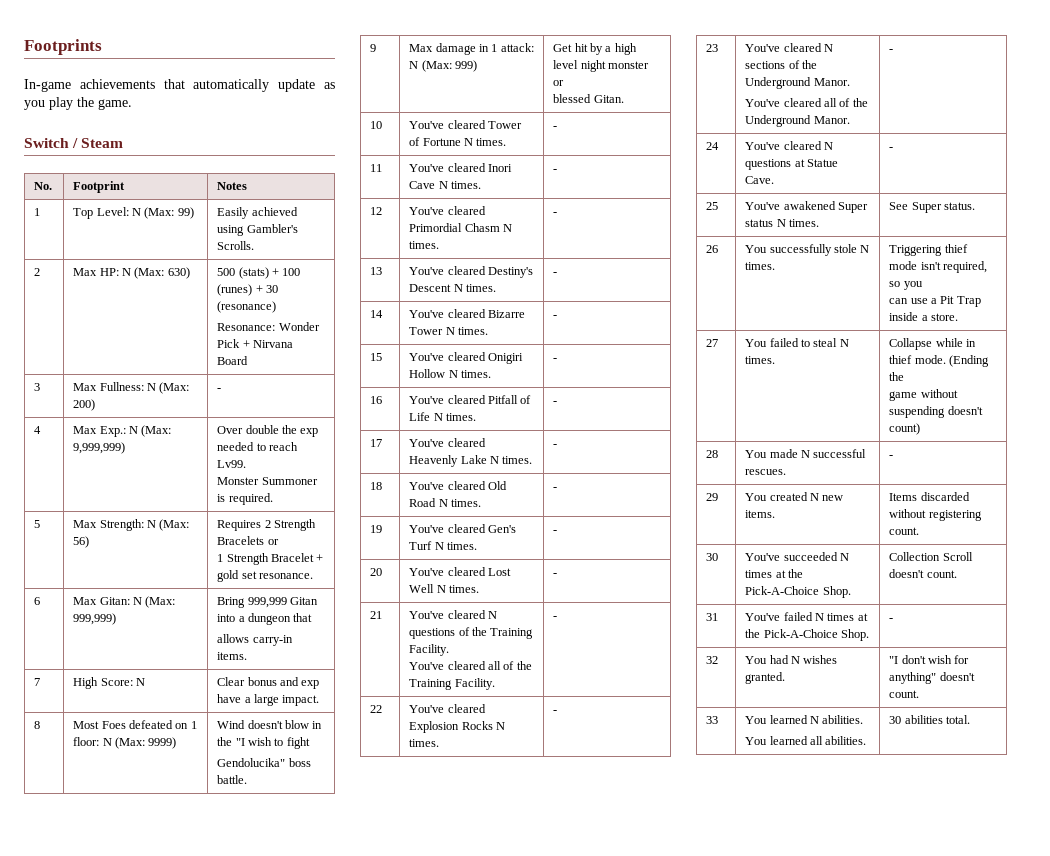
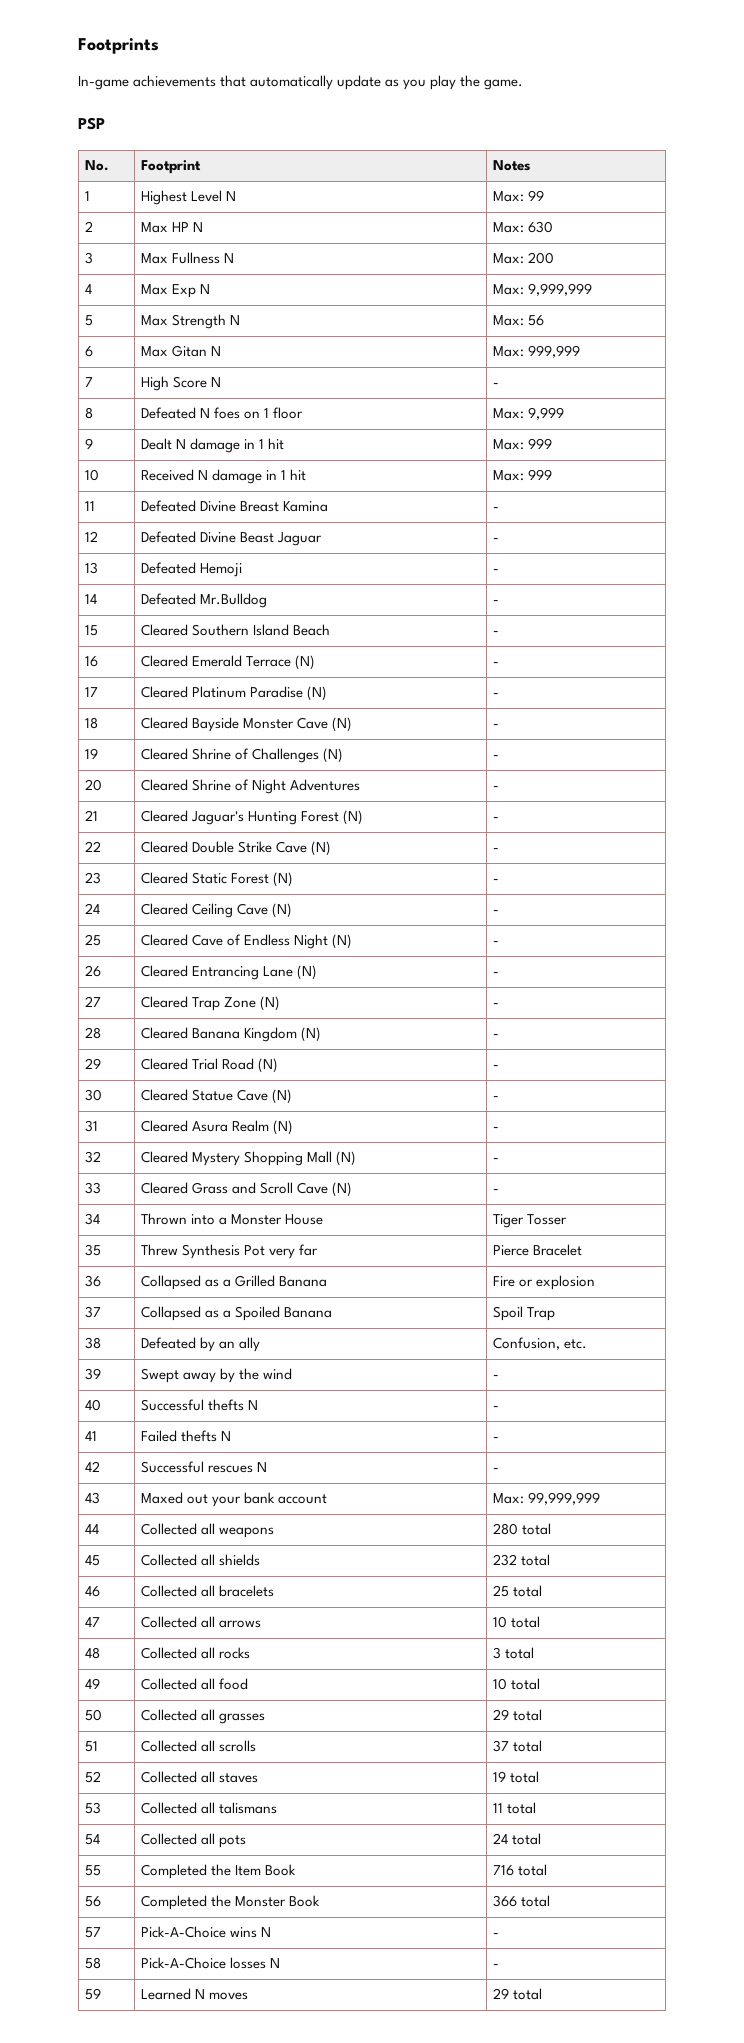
- Switch / Steam
+ PSP
- 1 | Top Level: N (Max: 99) | Easily achieved using Gambler's Scrolls.
+ 1 | Highest Level N | Max: 99
- 2 | Max HP: N (Max: 630) | 500 (stats) + 100 (runes) + 30 (resonance)
- Resonance: Wonder Pick + Nirvana Board
+ 2 | Max HP N | Max: 630
- 3 | Max Fullness: N (Max: 200) | -
+ 3 | Max Fullness N | Max: 200
- 4 | Max Exp.: N (Max: 9,999,999) | Over double the exp needed to reach Lv99.
- Monster Summoner is required.
+ 4 | Max Exp N | Max: 9,999,999
- 5 | Max Strength: N (Max: 56) | Requires 2 Strength Bracelets or
- 1 Strength Bracelet + gold set resonance.
+ 5 | Max Strength N | Max: 56
- 6 | Max Gitan: N (Max: 999,999) | Bring 999,999 Gitan into a dungeon that
- allows carry-in items.
+ 6 | Max Gitan N | Max: 999,999
- 7 | High Score: N | Clear bonus and exp have a large impact.
- 8 | Most Foes defeated on 1 floor: N (Max: 9999) | Wind doesn't blow in the "I wish to fight
- Gendolucika" boss battle.
+ 7 | High Score N | -
+ 8 | Defeated N foes on 1 floor | Max: 9,999
- 9 | Max damage in 1 attack: N (Max: 999) | Get hit by a high level night monster or
- blessed Gitan.
- 10 | You've cleared Tower of Fortune N times. | -
- 11 | You've cleared Inori Cave N times. | -
- 12 | You've cleared Primordial Chasm N times. | -
- 13 | You've cleared Destiny's Descent N times. | -
- 14 | You've cleared Bizarre Tower N times. | -
- 15 | You've cleared Onigiri Hollow N times. | -
- 16 | You've cleared Pitfall of Life N times. | -
- 17 | You've cleared Heavenly Lake N times. | -
- 18 | You've cleared Old Road N times. | -
- 19 | You've cleared Gen's Turf N times. | -
- 20 | You've cleared Lost Well N times. | -
- 21 | You've cleared N questions of the Training Facility.
- You've cleared all of the Training Facility. | -
- 22 | You've cleared Explosion Rocks N times. | -
- 23 | You've cleared N sections of the Underground Manor.
- You've cleared all of the Underground Manor. | -
- 24 | You've cleared N questions at Statue Cave. | -
- 25 | You've awakened Super status N times. | See Super status.
- 26 | You successfully stole N times. | Triggering thief mode isn't required, so you
- can use a Pit Trap inside a store.
- 27 | You failed to steal N times. | Collapse while in thief mode. (Ending the
- game without suspending doesn't count)
- 28 | You made N successful rescues. | -
- 29 | You created N new items. | Items discarded without registering count.
- 30 | You've succeeded N times at the Pick-A-Choice Shop. | Collection Scroll doesn't count.
- 31 | You've failed N times at the Pick-A-Choice Shop. | -
- 32 | You had N wishes granted. | "I don't wish for anything" doesn't count.
- 33 | You learned N abilities.
- You learned all abilities. | 30 abilities total.
+ 9 | Dealt N damage in 1 hit | Max: 999
+ 10 | Received N damage in 1 hit | Max: 999
+ 11 | Defeated Divine Breast Kamina | -
+ 12 | Defeated Divine Beast Jaguar | -
+ 13 | Defeated Hemoji | -
+ 14 | Defeated Mr.Bulldog | -
+ 15 | Cleared Southern Island Beach | -
+ 16 | Cleared Emerald Terrace (N) | -
+ 17 | Cleared Platinum Paradise (N) | -
+ 18 | Cleared Bayside Monster Cave (N) | -
+ 19 | Cleared Shrine of Challenges (N) | -
+ 20 | Cleared Shrine of Night Adventures | -
+ 21 | Cleared Jaguar's Hunting Forest (N) | -
+ 22 | Cleared Double Strike Cave (N) | -
+ 23 | Cleared Static Forest (N) | -
+ 24 | Cleared Ceiling Cave (N) | -
+ 25 | Cleared Cave of Endless Night (N) | -
+ 26 | Cleared Entrancing Lane (N) | -
+ 27 | Cleared Trap Zone (N) | -
+ 28 | Cleared Banana Kingdom (N) | -
+ 29 | Cleared Trial Road (N) | -
+ 30 | Cleared Statue Cave (N) | -
+ 31 | Cleared Asura Realm (N) | -
+ 32 | Cleared Mystery Shopping Mall (N) | -
+ 33 | Cleared Grass and Scroll Cave (N) | -
+ 34 | Thrown into a Monster House | Tiger Tosser
+ 35 | Threw Synthesis Pot very far | Pierce Bracelet
+ 36 | Collapsed as a Grilled Banana | Fire or explosion
+ 37 | Collapsed as a Spoiled Banana | Spoil Trap
+ 38 | Defeated by an ally | Confusion, etc.
+ 39 | Swept away by the wind | -
+ 40 | Successful thefts N | -
+ 41 | Failed thefts N | -
+ 42 | Successful rescues N | -
+ 43 | Maxed out your bank account | Max: 99,999,999
+ 44 | Collected all weapons | 280 total
+ 45 | Collected all shields | 232 total
+ 46 | Collected all bracelets | 25 total
+ 47 | Collected all arrows | 10 total
+ 48 | Collected all rocks | 3 total
+ 49 | Collected all food | 10 total
+ 50 | Collected all grasses | 29 total
+ 51 | Collected all scrolls | 37 total
+ 52 | Collected all staves | 19 total
+ 53 | Collected all talismans | 11 total
+ 54 | Collected all pots | 24 total
+ 55 | Completed the Item Book | 716 total
+ 56 | Completed the Monster Book | 366 total
+ 57 | Pick-A-Choice wins N | -
+ 58 | Pick-A-Choice losses N | -
+ 59 | Learned N moves | 29 total

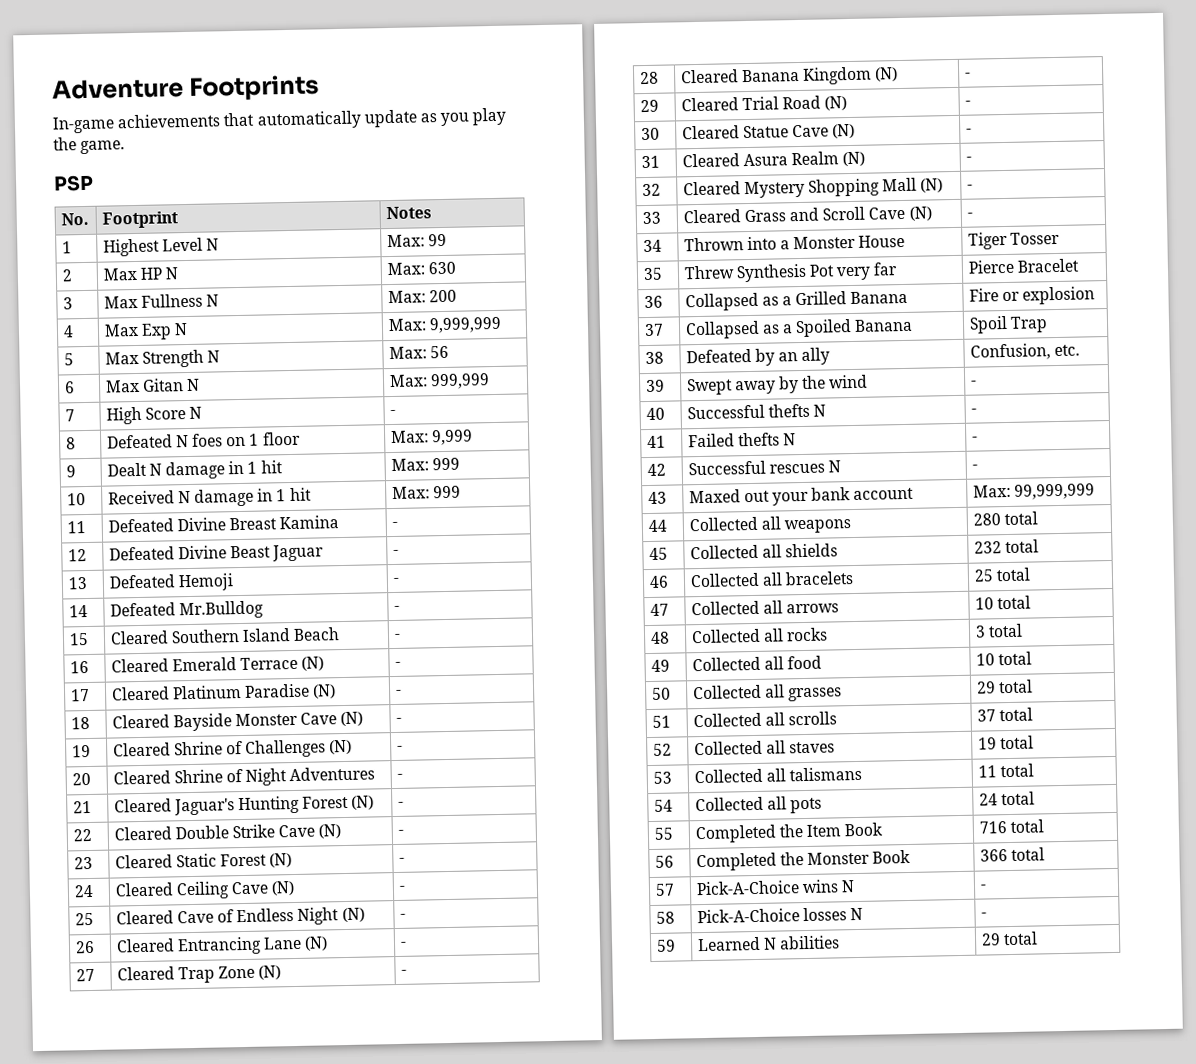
- Footprints
+ Adventure Footprints
- 59 | Learned N moves | 29 total
+ 59 | Learned N abilities | 29 total

